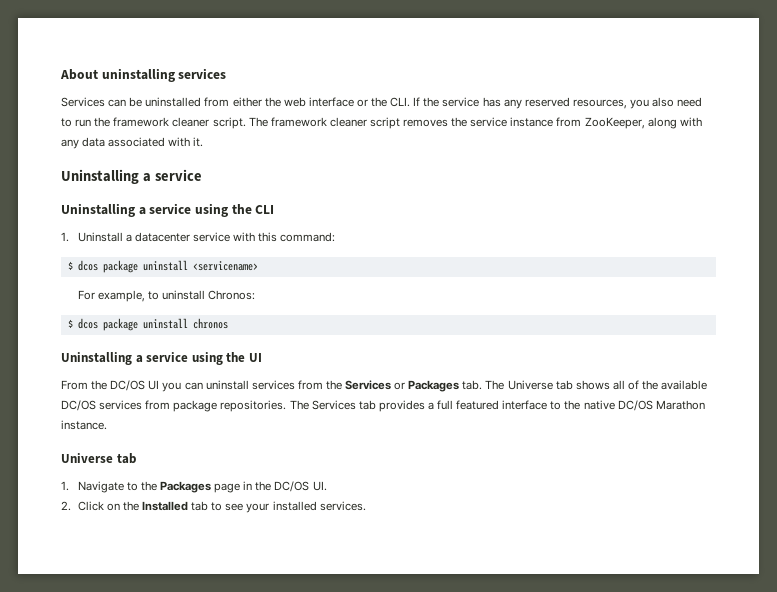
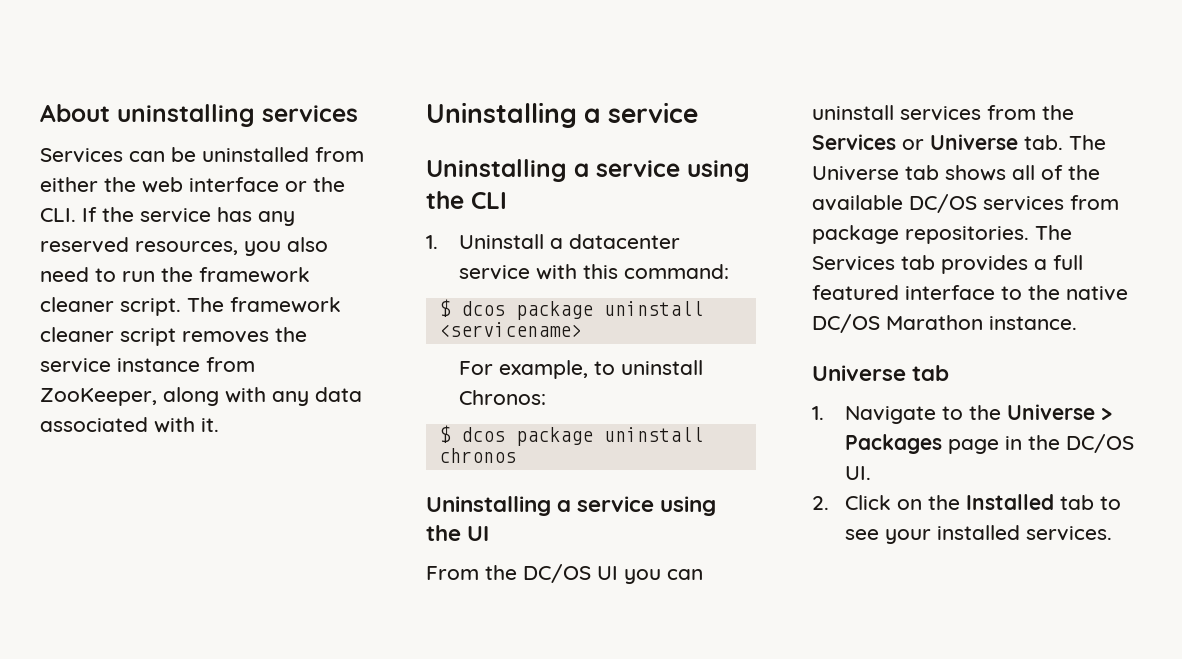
- From the DC/OS UI you can uninstall services from the Services or Packages tab. The Universe tab shows all of the available DC/OS services from package repositories.
+ From the DC/OS UI you can uninstall services from the Services or Universe tab. The Universe tab shows all of the available DC/OS services from package repositories.
- 1. Navigate to the Packages page in the DC/OS UI.
+ 1. Navigate to the Universe > Packages page in the DC/OS UI.

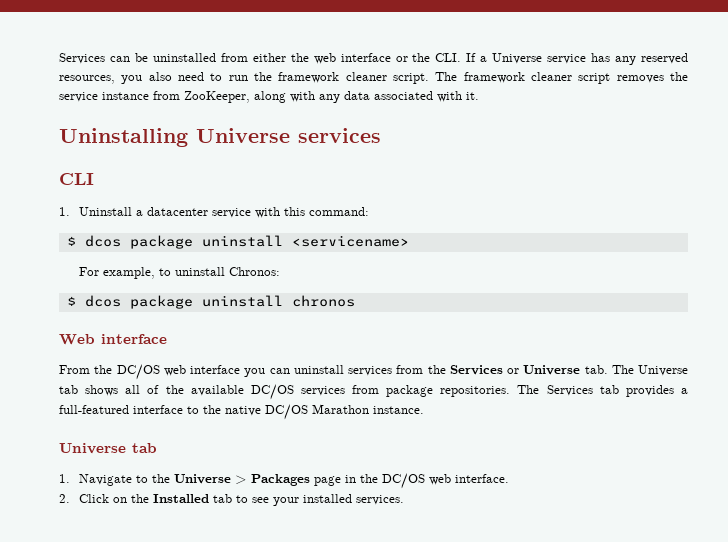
- About uninstalling services
- Services can be uninstalled from either the web interface or the CLI. If the service has any reserved resources, you also need to run the framework cleaner script.
+ Services can be uninstalled from either the web interface or the CLI. If a Universe service has any reserved resources, you also need to run the framework cleaner script.
  The framework cleaner script removes the service instance from ZooKeeper, along with any data associated with it.
- Uninstalling a service
- Uninstalling a service using the CLI
+ Uninstalling Universe services
+ CLI
- Uninstalling a service using the UI
+ Web interface
- From the DC/OS UI you can uninstall services from the Services or Universe tab. The Universe tab shows all of the available DC/OS services from package repositories.
+ From the DC/OS web interface you can uninstall services from the Services or Universe tab. The Universe tab shows all of the available DC/OS services from package repositories.
- The Services tab provides a full featured interface to the native DC/OS Marathon instance.
+ The Services tab provides a full-featured interface to the native DC/OS Marathon instance.
- 1. Navigate to the Universe > Packages page in the DC/OS UI.
+ 1. Navigate to the Universe > Packages page in the DC/OS web interface.

